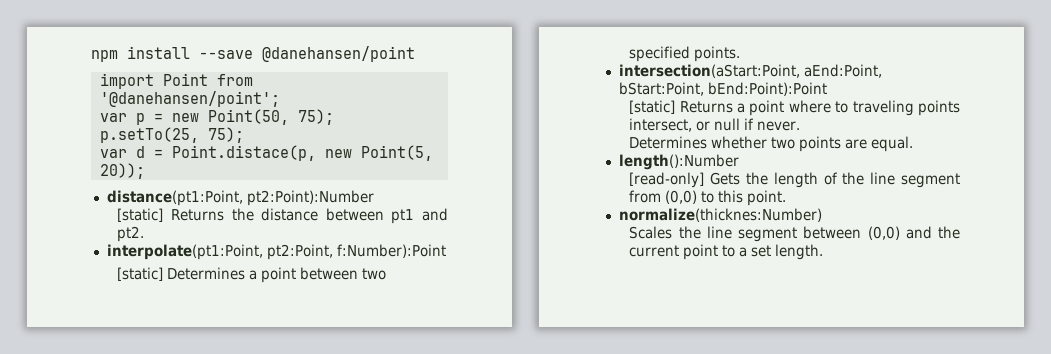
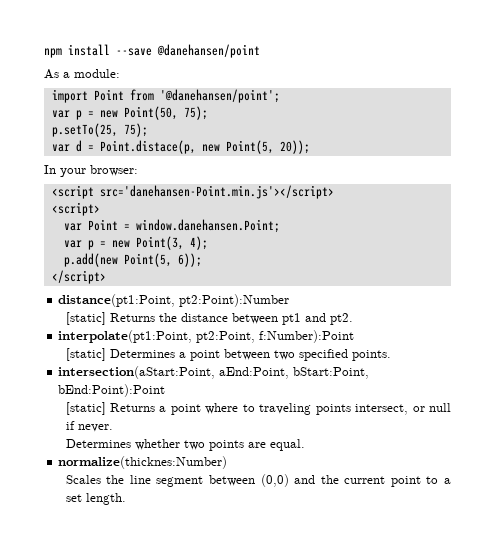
+ As a module:
+ In your browser:
+ <script src='danehansen-Point.min.js'></script>
+ <script>
+ var Point = window.danehansen.Point;
+ var p = new Point(3, 4);
+ p.add(new Point(5, 6));
+ </script>
- length():Number
- [read-only] Gets the length of the line segment from (0,0) to this point.

